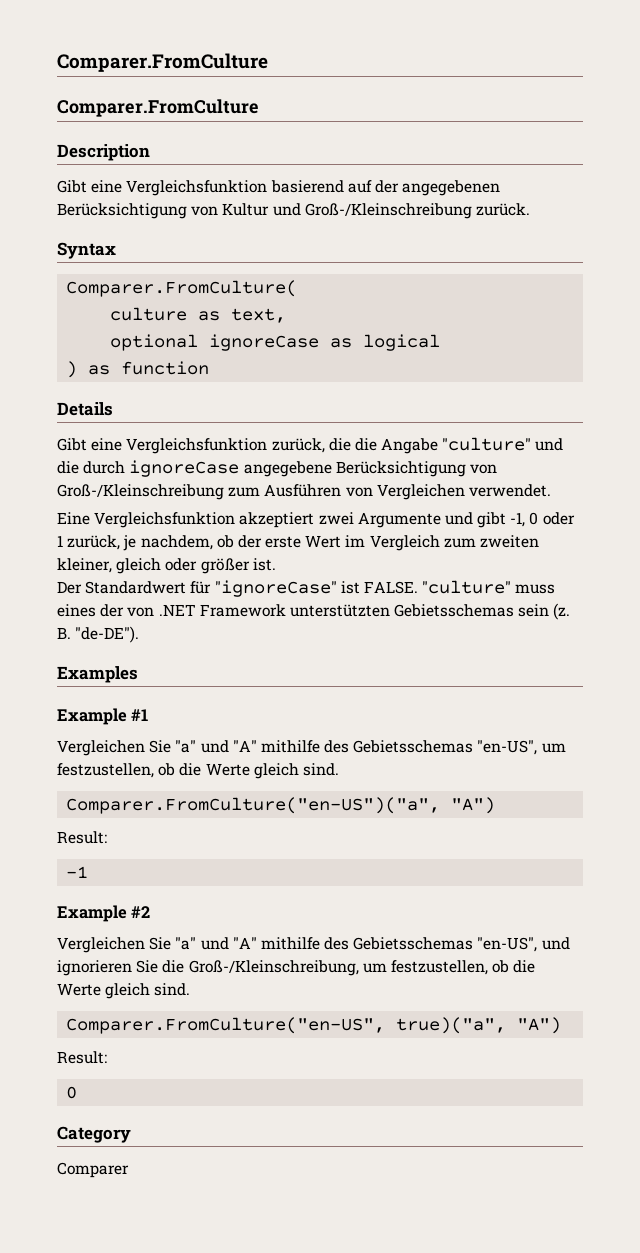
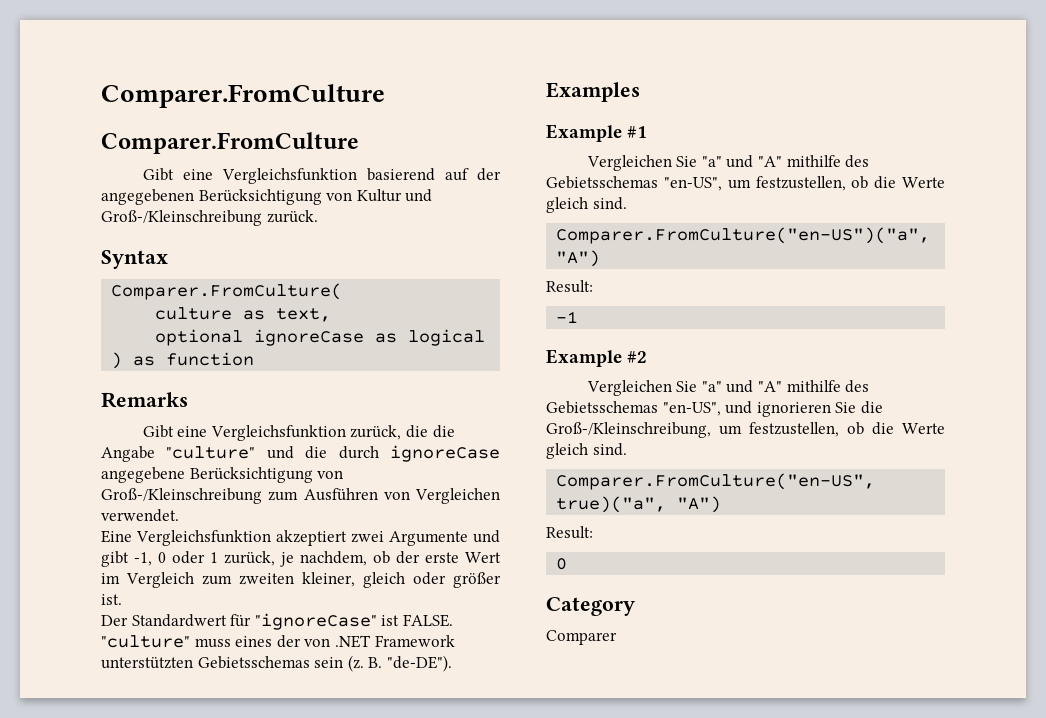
- Description
- Details
+ Remarks

